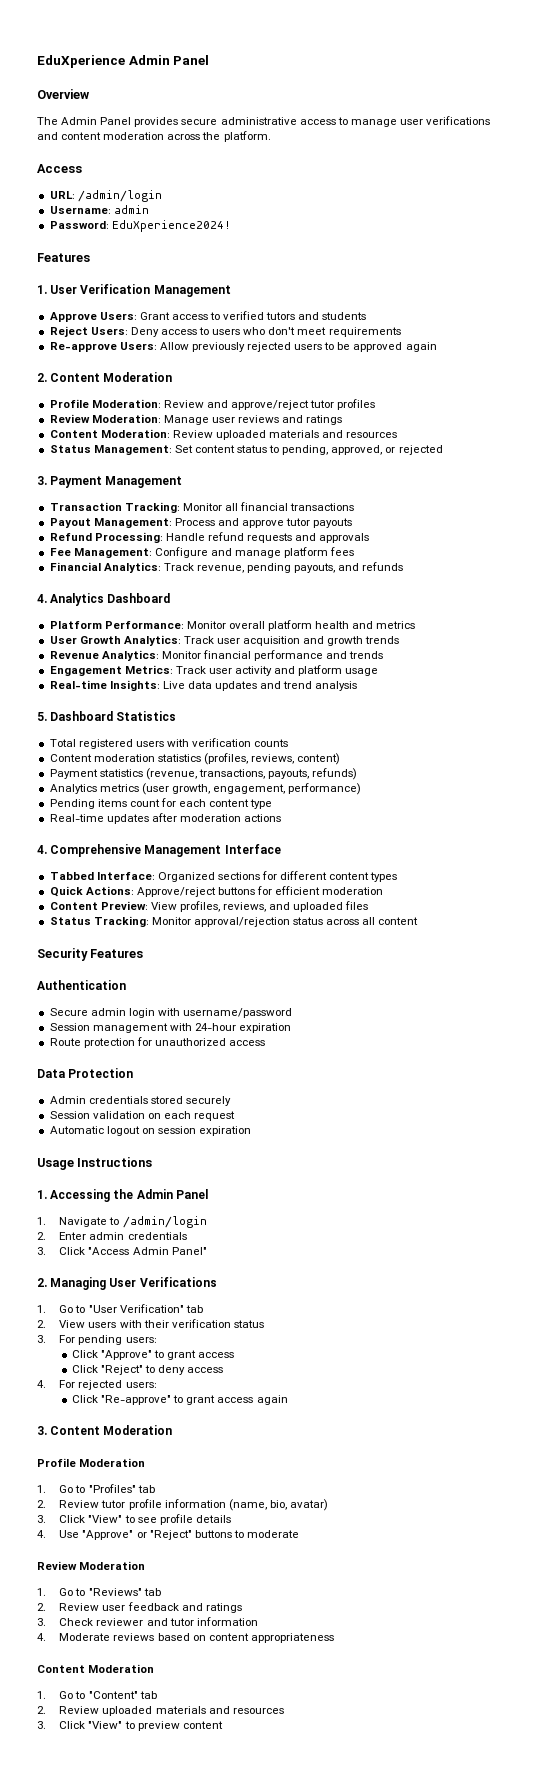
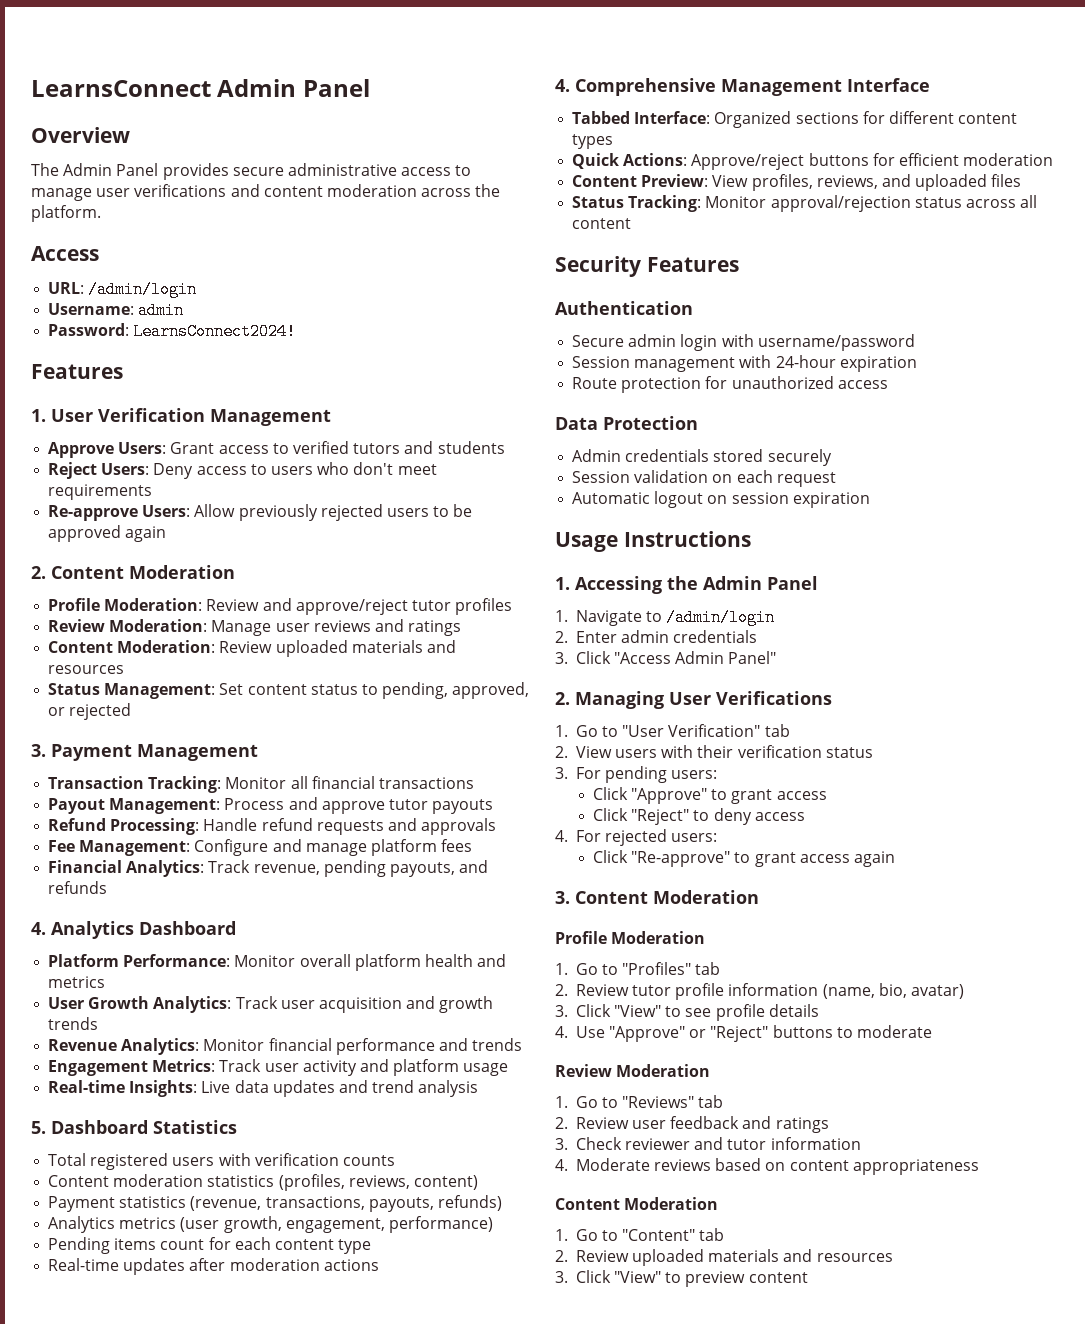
- EduXperience Admin Panel
+ LearnsConnect Admin Panel
- Password: EduXperience2024!
+ Password: LearnsConnect2024!

